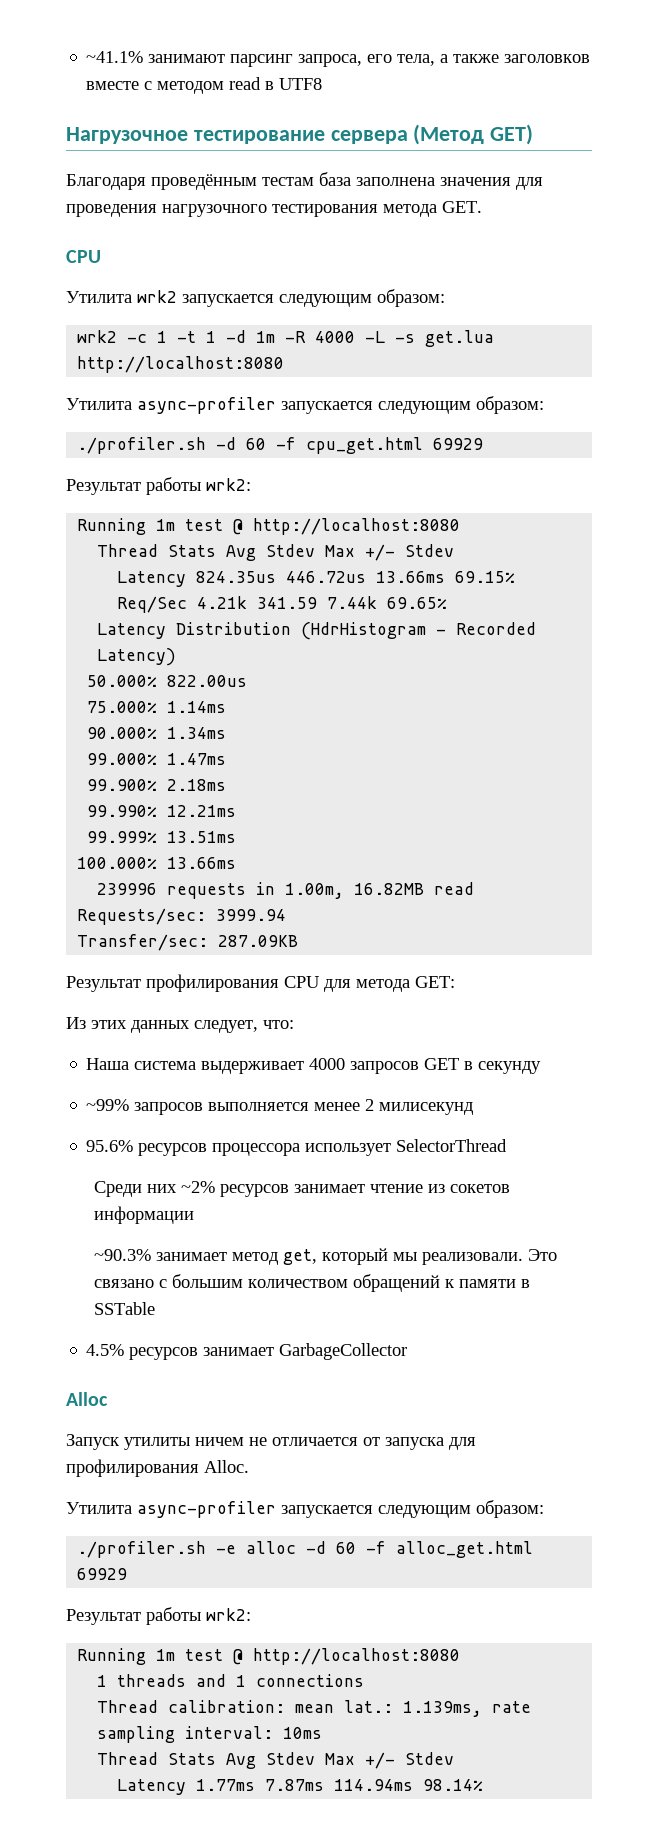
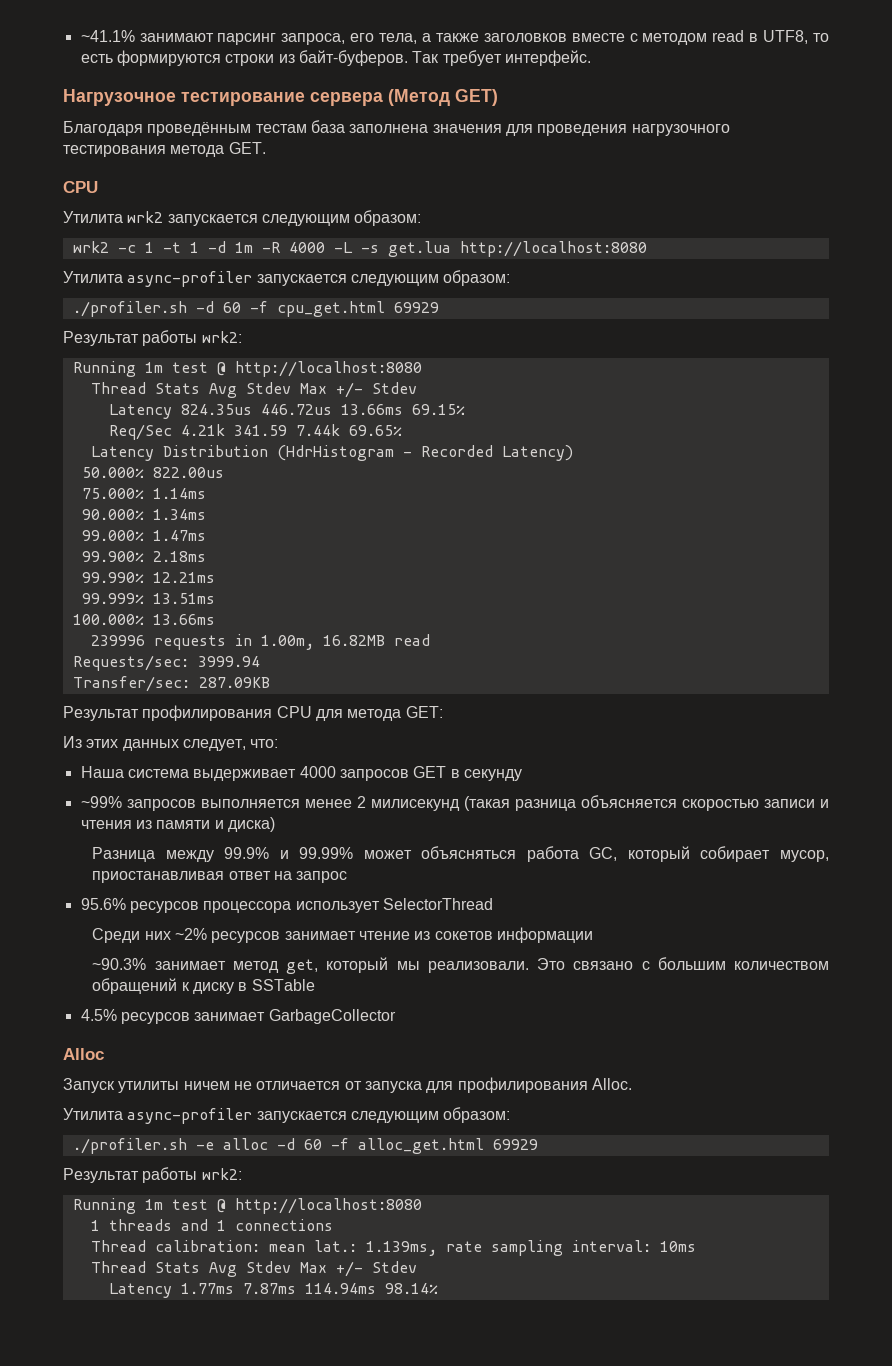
- ~41.1% занимают парсинг запроса, его тела, а также заголовков вместе с методом read в UTF8
+ ~41.1% занимают парсинг запроса, его тела, а также заголовков вместе с методом read в UTF8, то есть формируются строки из байт-буферов. Так требует интерфейс.
- ~99% запросов выполняется менее 2 милисекунд
+ ~99% запросов выполняется менее 2 милисекунд (такая разница объясняется скоростью записи и чтения из памяти и диска)
+ Разница между 99.9% и 99.99% может объясняться работа GC, который собирает мусор, приостанавливая ответ на запрос
- Это связано с большим количеством обращений к памяти в SSTable
+ Это связано с большим количеством обращений к диску в SSTable

